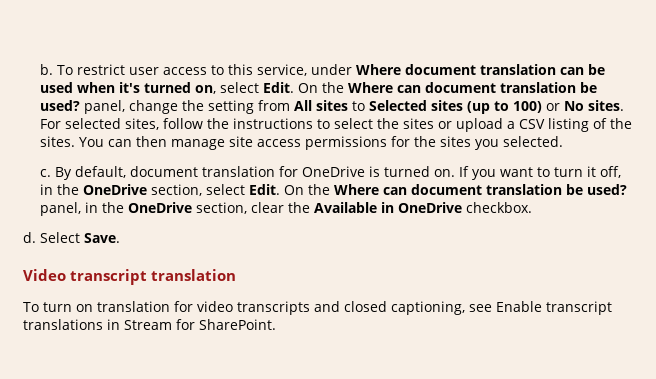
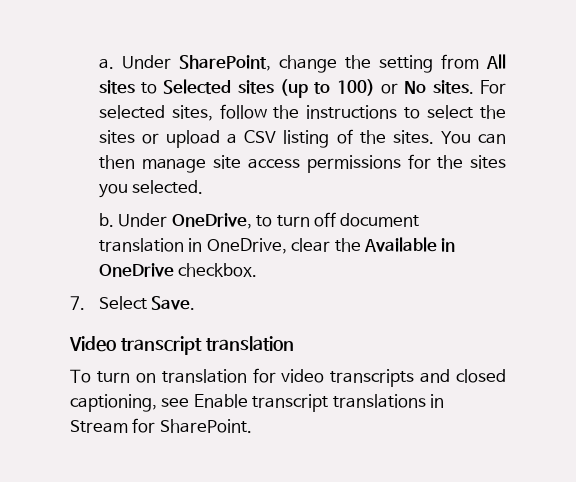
- b. To restrict user access to this service, under Where document translation can be used when it's turned on, select Edit. On the Where can document translation be used? panel, change the setting from All sites to Selected sites (up to 100) or No sites.
+ a. Under SharePoint, change the setting from All sites to Selected sites (up to 100) or No sites.
- c. By default, document translation for OneDrive is turned on. If you want to turn it off, in the OneDrive section, select Edit. On the Where can document translation be used? panel, in the OneDrive section, clear the Available in OneDrive checkbox.
+ b. Under OneDrive, to turn off document translation in OneDrive, clear the Available in OneDrive checkbox.
- d. Select Save.
+ 7. Select Save.

